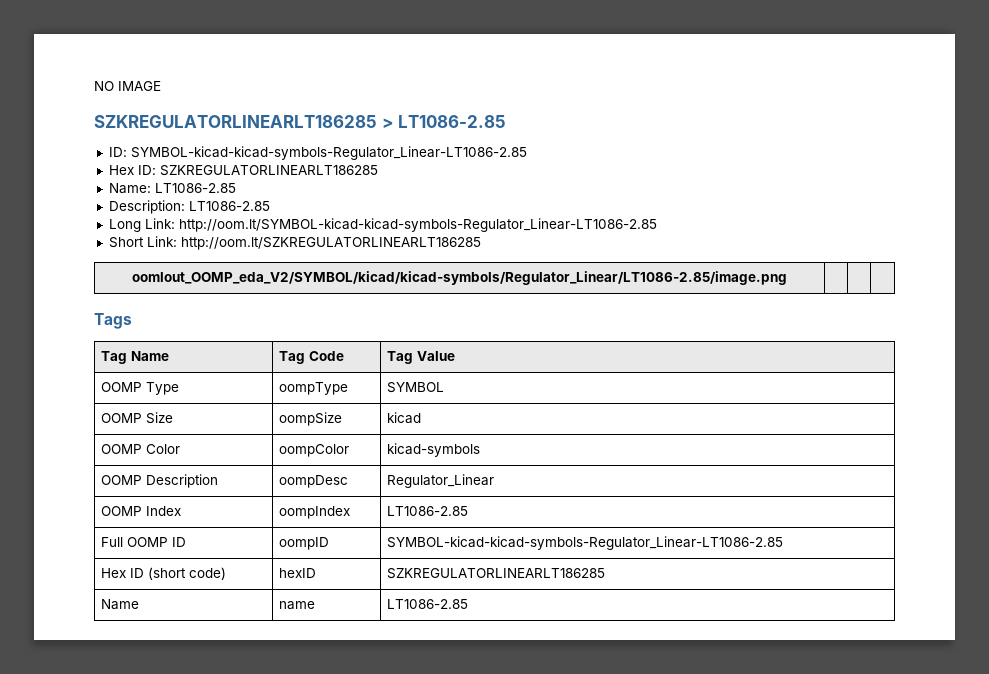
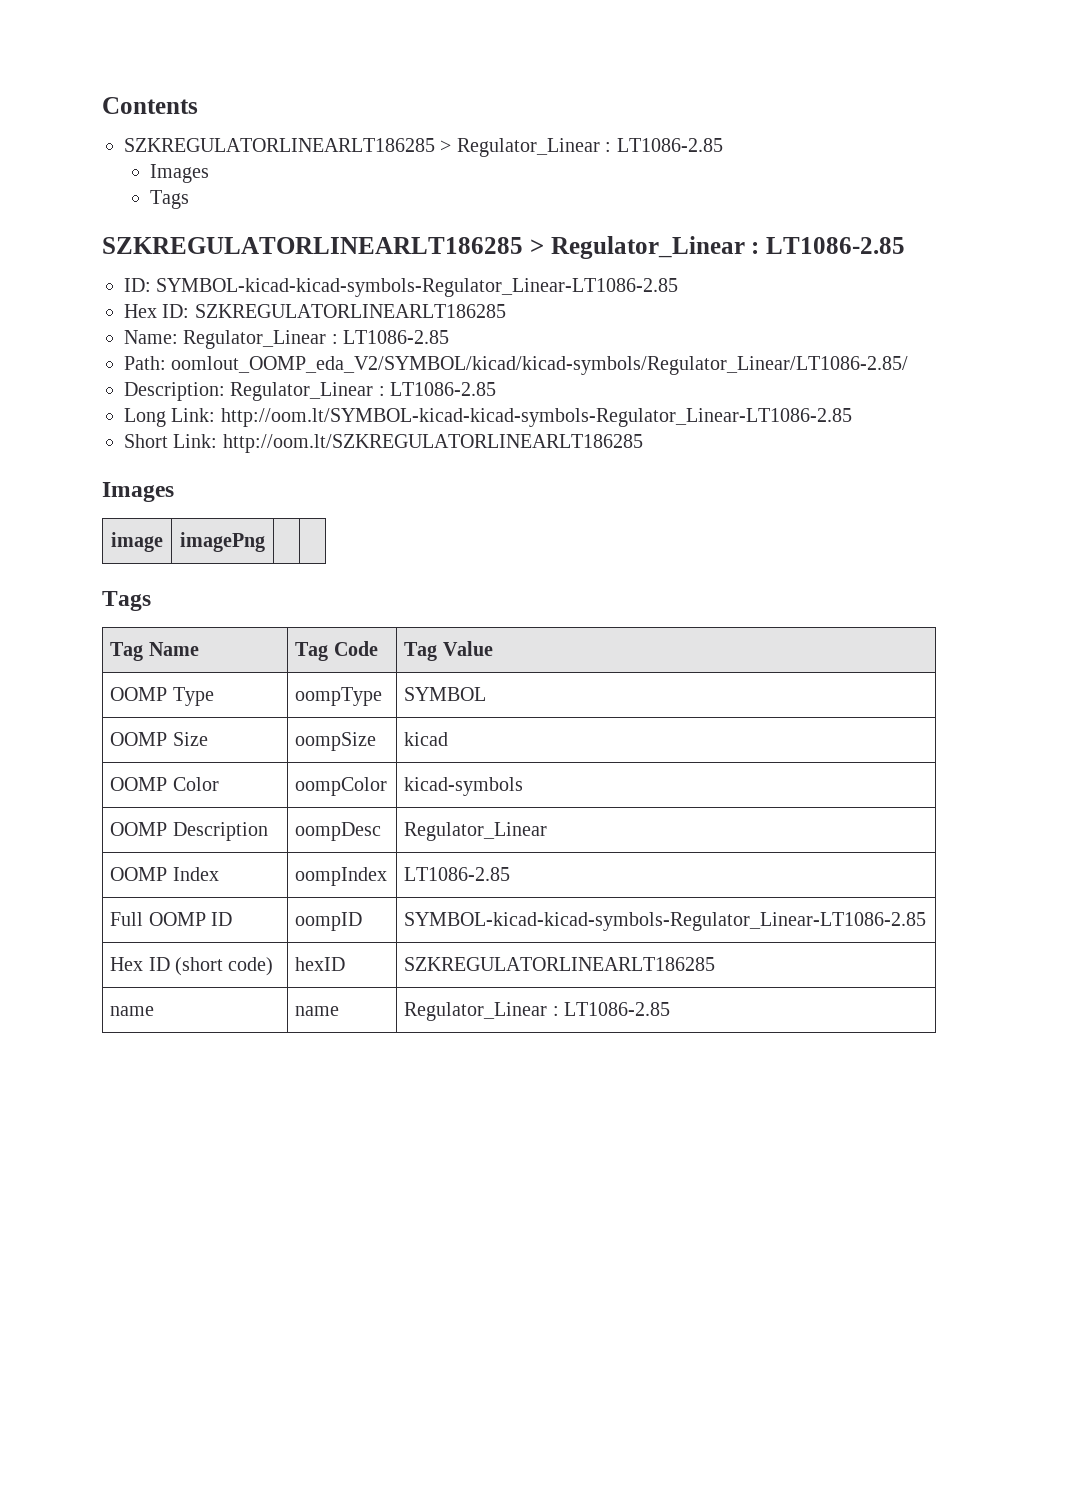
- NO IMAGE
- SZKREGULATORLINEARLT186285 > LT1086-2.85
+ Contents
+ SZKREGULATORLINEARLT186285 > Regulator_Linear : LT1086-2.85
+ Images
+ Tags
+ SZKREGULATORLINEARLT186285 > Regulator_Linear : LT1086-2.85
- Name: LT1086-2.85
+ Name: Regulator_Linear : LT1086-2.85
+ Path: oomlout_OOMP_eda_V2/SYMBOL/kicad/kicad-symbols/Regulator_Linear/LT1086-2.85/
- Description: LT1086-2.85
+ Description: Regulator_Linear : LT1086-2.85
  Short Link: http://oom.lt/SZKREGULATORLINEARLT186285
- oomlout_OOMP_eda_V2/SYMBOL/kicad/kicad-symbols/Regulator_Linear/LT1086-2.85/image.png | | |
+ Images
+ image | imagePng | |
- Name | name | LT1086-2.85
+ name | name | Regulator_Linear : LT1086-2.85

